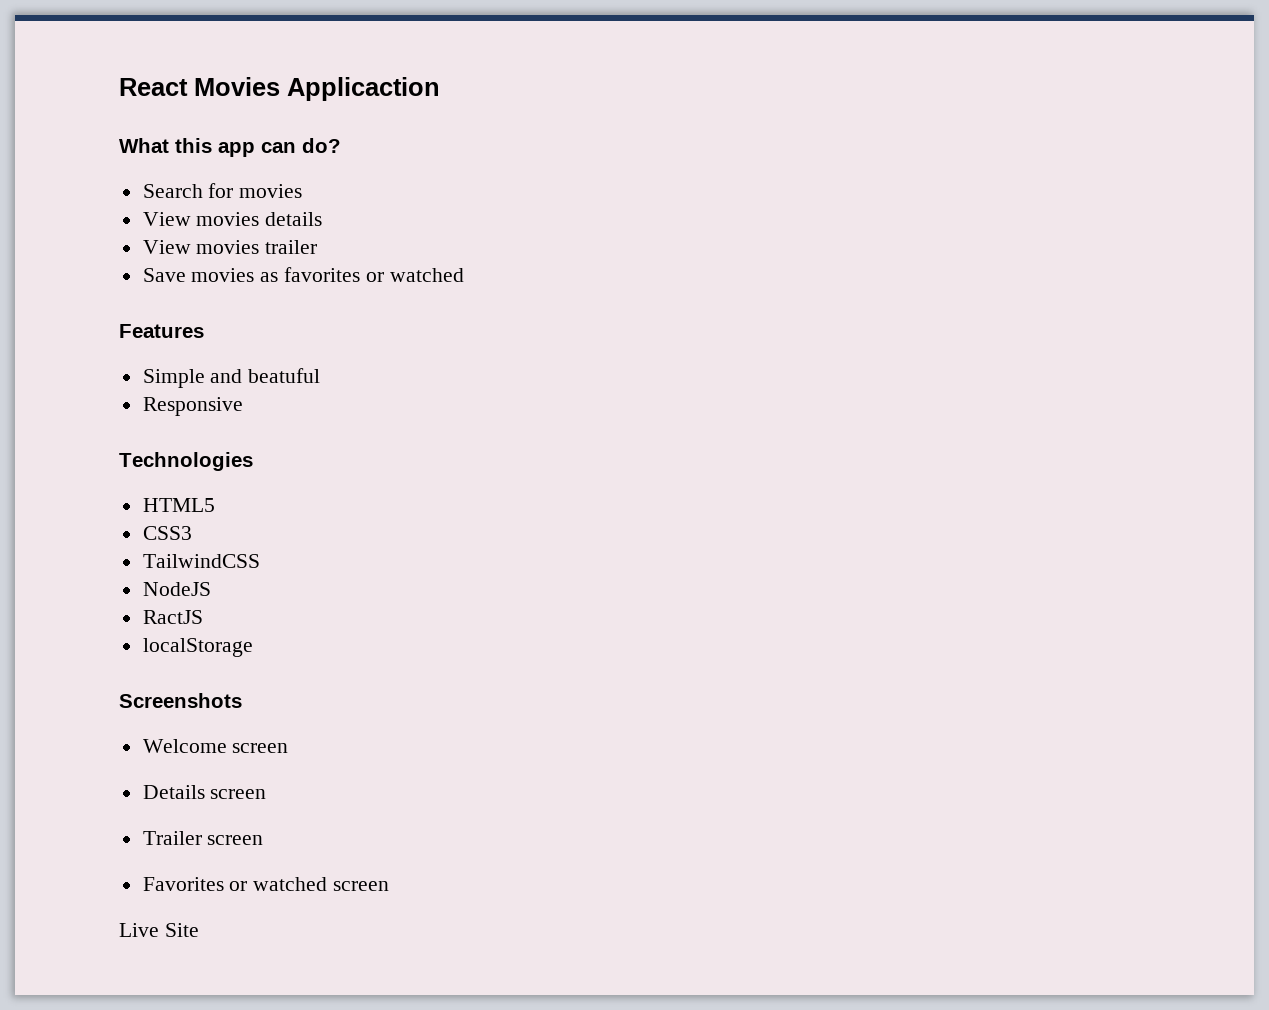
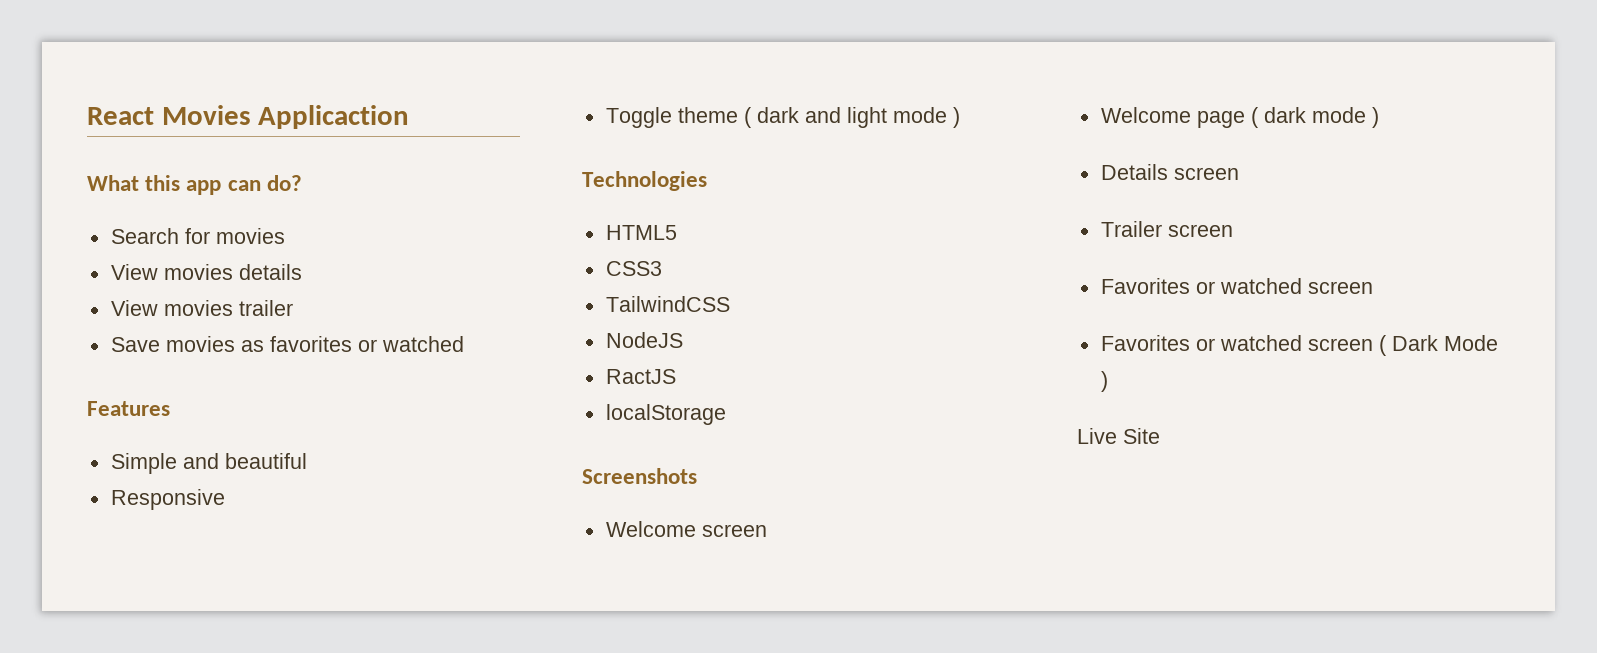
- Simple and beatuful
+ Simple and beautiful
+ Toggle theme ( dark and light mode )
+ Welcome page ( dark mode )
+ Favorites or watched screen ( Dark Mode )

